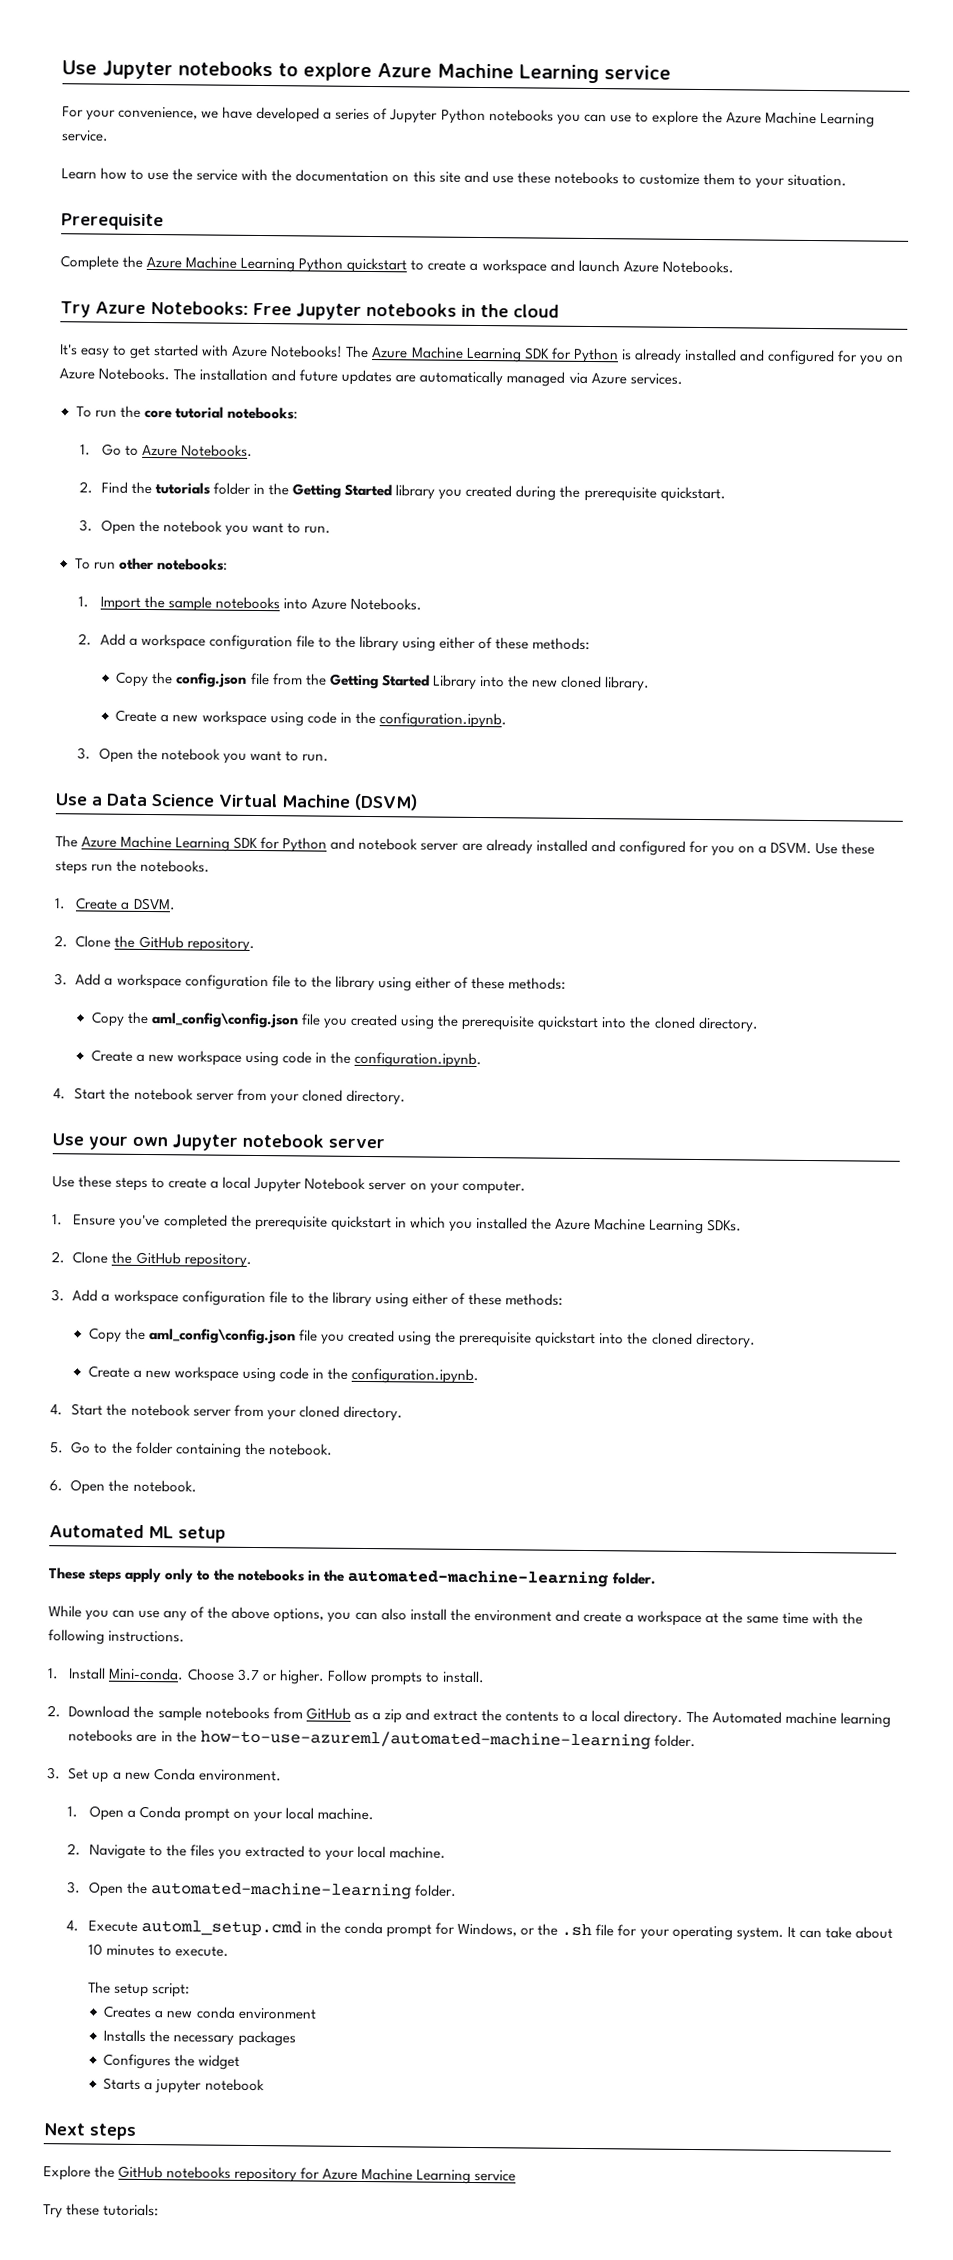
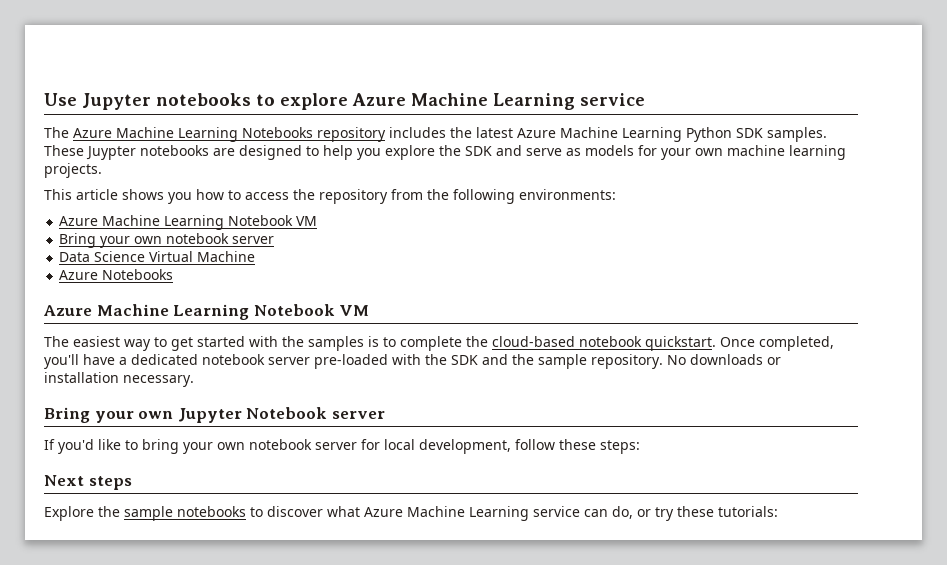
- For your convenience, we have developed a series of Jupyter Python notebooks you can use to explore the Azure Machine Learning service.
- Learn how to use the service with the documentation on this site and use these notebooks to customize them to your situation.
- Prerequisite
- Complete the Azure Machine Learning Python quickstart to create a workspace and launch Azure Notebooks.
- Try Azure Notebooks: Free Jupyter notebooks in the cloud
- It's easy to get started with Azure Notebooks! The Azure Machine Learning SDK for Python is already installed and configured for you on Azure Notebooks. The installation and future updates are automatically managed via Azure services.
- To run the core tutorial notebooks:
- 1. Go to Azure Notebooks.
- 2. Find the tutorials folder in the Getting Started library you created during the prerequisite quickstart.
- 3. Open the notebook you want to run.
- To run other notebooks:
- 1. Import the sample notebooks into Azure Notebooks.
- 2. Add a workspace configuration file to the library using either of these methods:
- Copy the config.json file from the Getting Started Library into the new cloned library.
- Create a new workspace using code in the configuration.ipynb.
- 3. Open the notebook you want to run.
- Use a Data Science Virtual Machine (DSVM)
- The Azure Machine Learning SDK for Python and notebook server are already installed and configured for you on a DSVM. Use these steps run the notebooks.
- 1. Create a DSVM.
- 2. Clone the GitHub repository.
- 3. Add a workspace configuration file to the library using either of these methods:
- Copy the aml_config\config.json file you created using the prerequisite quickstart into the cloned directory.
- Create a new workspace using code in the configuration.ipynb.
- 4. Start the notebook server from your cloned directory.
- Use your own Jupyter notebook server
- Use these steps to create a local Jupyter Notebook server on your computer.
- 1. Ensure you've completed the prerequisite quickstart in which you installed the Azure Machine Learning SDKs.
- 2. Clone the GitHub repository.
- 3. Add a workspace configuration file to the library using either of these methods:
- Copy the aml_config\config.json file you created using the prerequisite quickstart into the cloned directory.
- Create a new workspace using code in the configuration.ipynb.
- 4. Start the notebook server from your cloned directory.
- 5. Go to the folder containing the notebook.
- 6. Open the notebook.
- Automated ML setup
- These steps apply only to the notebooks in the automated-machine-learning folder.
- While you can use any of the above options, you can also install the environment and create a workspace at the same time with the following instructions.
- 1. Install Mini-conda. Choose 3.7 or higher. Follow prompts to install.
- 2. Download the sample notebooks from GitHub as a zip and extract the contents to a local directory. The Automated machine learning notebooks are in the how-to-use-azureml/automated-machine-learning folder.
- 3. Set up a new Conda environment.
- 1. Open a Conda prompt on your local machine.
- 2. Navigate to the files you extracted to your local machine.
- 3. Open the automated-machine-learning folder.
- 4. Execute automl_setup.cmd in the conda prompt for Windows, or the .sh file for your operating system. It can take about 10 minutes to execute.
- The setup script:
- Creates a new conda environment
- Installs the necessary packages
- Configures the widget
- Starts a jupyter notebook
+ The Azure Machine Learning Notebooks repository includes the latest Azure Machine Learning Python SDK samples. These Juypter notebooks are designed to help you explore the SDK and serve as models for your own machine learning projects.
+ This article shows you how to access the repository from the following environments:
+ Azure Machine Learning Notebook VM
+ Bring your own notebook server
+ Data Science Virtual Machine
+ Azure Notebooks
+ Azure Machine Learning Notebook VM
+ The easiest way to get started with the samples is to complete the cloud-based notebook quickstart. Once completed, you'll have a dedicated notebook server pre-loaded with the SDK and the sample repository. No downloads or installation necessary.
+ Bring your own Jupyter Notebook server
+ If you'd like to bring your own notebook server for local development, follow these steps:
- Explore the GitHub notebooks repository for Azure Machine Learning service
- Try these tutorials:
+ Explore the sample notebooks to discover what Azure Machine Learning service can do, or try these tutorials:

